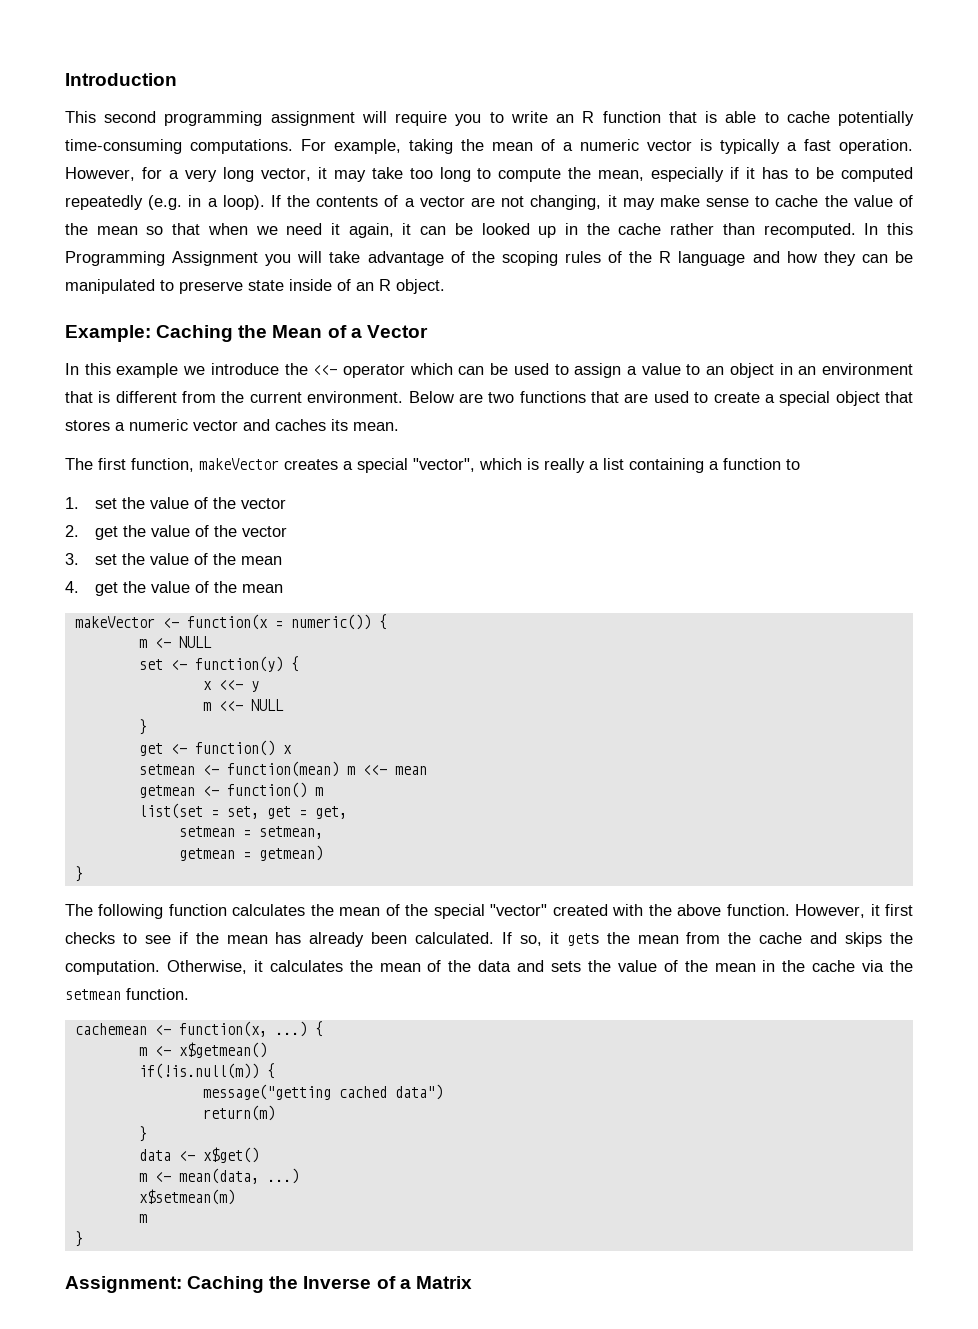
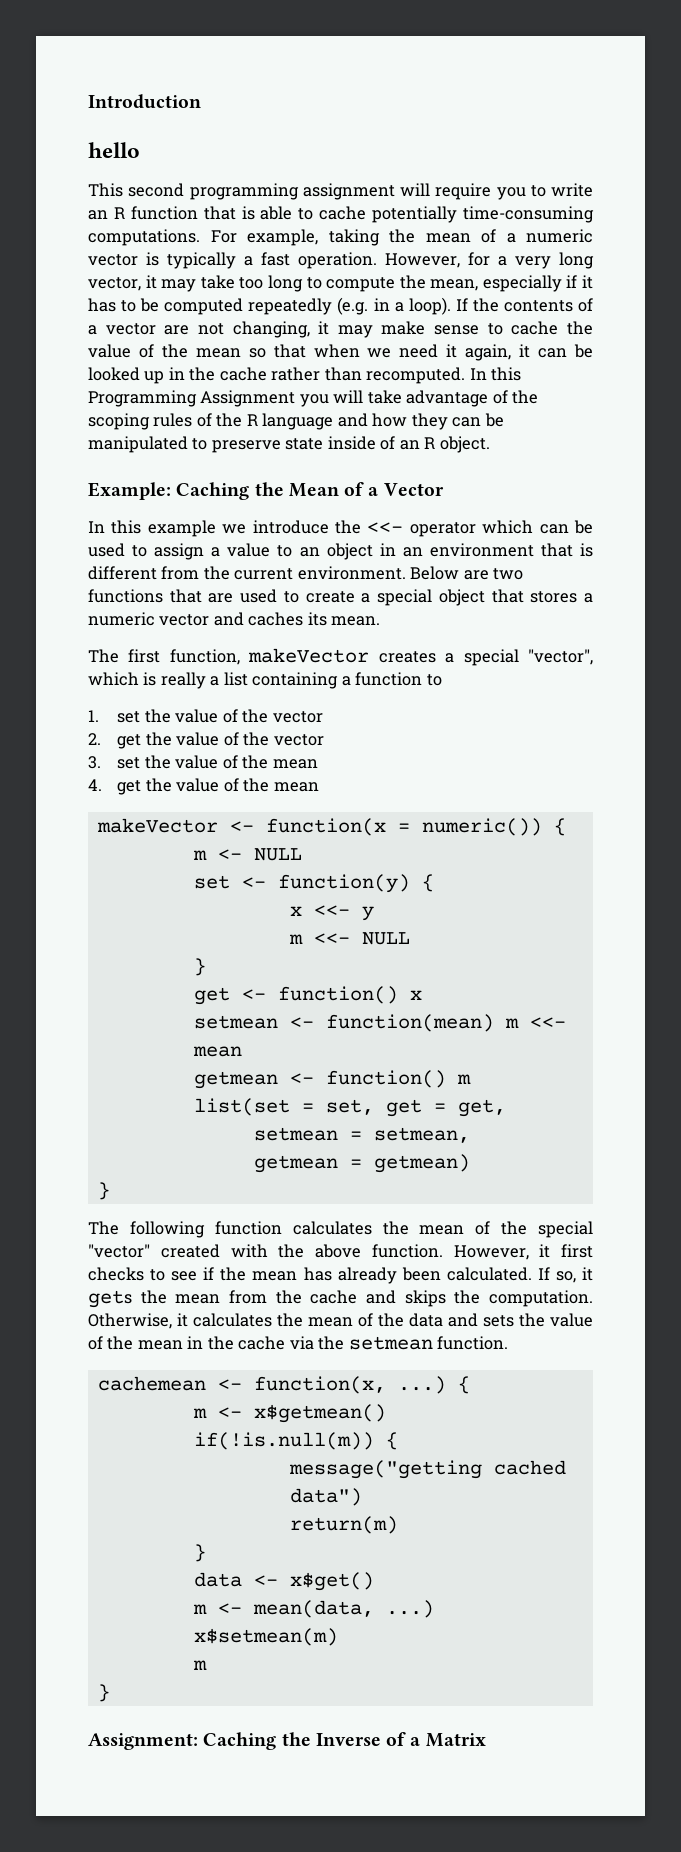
+ hello

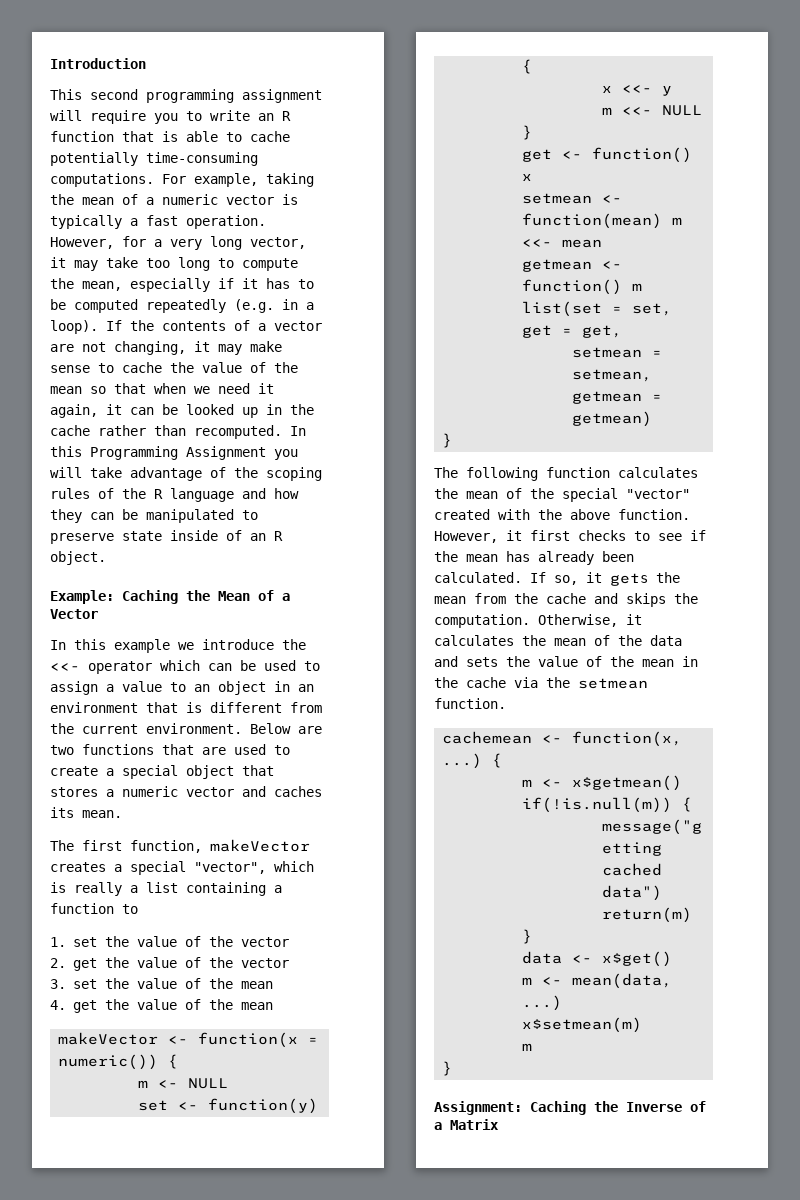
- hello

